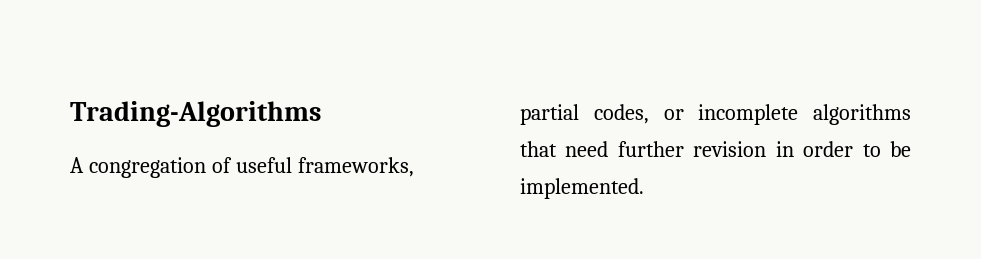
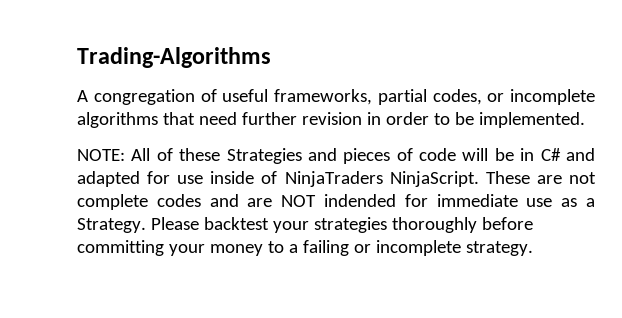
+ NOTE: All of these Strategies and pieces of code will be in C# and adapted for use inside of NinjaTraders NinjaScript. These are not complete codes and are NOT indended for immediate use as a Strategy. Please backtest your strategies thoroughly before committing your money to a failing or incomplete strategy.

